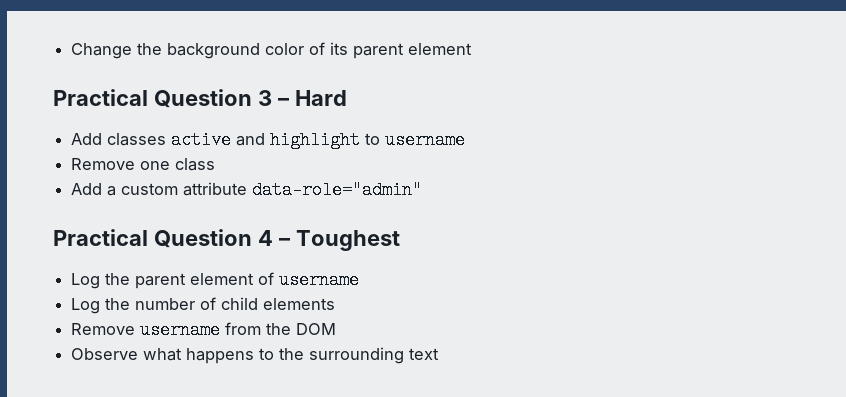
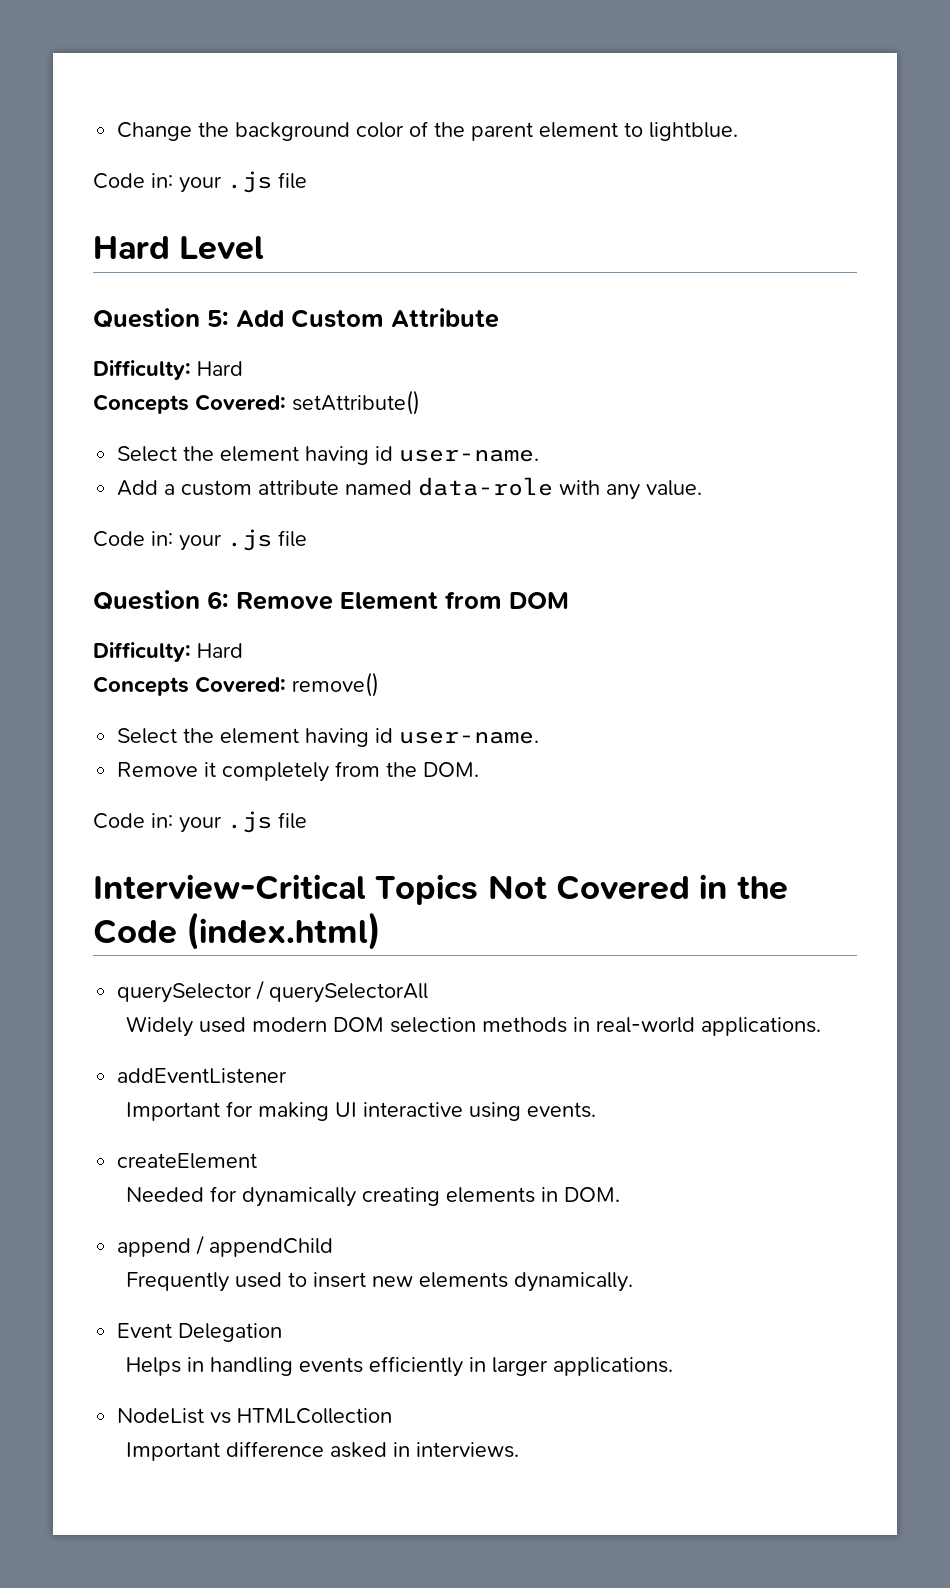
- Change the background color of its parent element
- Practical Question 3 – Hard
- Add classes active and highlight to username
- Remove one class
- Add a custom attribute data-role="admin"
- Practical Question 4 – Toughest
- Log the parent element of username
- Log the number of child elements
- Remove username from the DOM
- Observe what happens to the surrounding text
+ Change the background color of the parent element to lightblue.
+ Code in: your .js file
+ Hard Level
+ Question 5: Add Custom Attribute
+ Difficulty: Hard
+ Concepts Covered: setAttribute()
+ Select the element having id user-name.
+ Add a custom attribute named data-role with any value.
+ Code in: your .js file
+ Question 6: Remove Element from DOM
+ Difficulty: Hard
+ Concepts Covered: remove()
+ Select the element having id user-name.
+ Remove it completely from the DOM.
+ Code in: your .js file
+ Interview-Critical Topics Not Covered in the Code (index.html)
+ querySelector / querySelectorAll
+ Widely used modern DOM selection methods in real-world applications.
+ addEventListener
+ Important for making UI interactive using events.
+ createElement
+ Needed for dynamically creating elements in DOM.
+ append / appendChild
+ Frequently used to insert new elements dynamically.
+ Event Delegation
+ Helps in handling events efficiently in larger applications.
+ NodeList vs HTMLCollection
+ Important difference asked in interviews.

